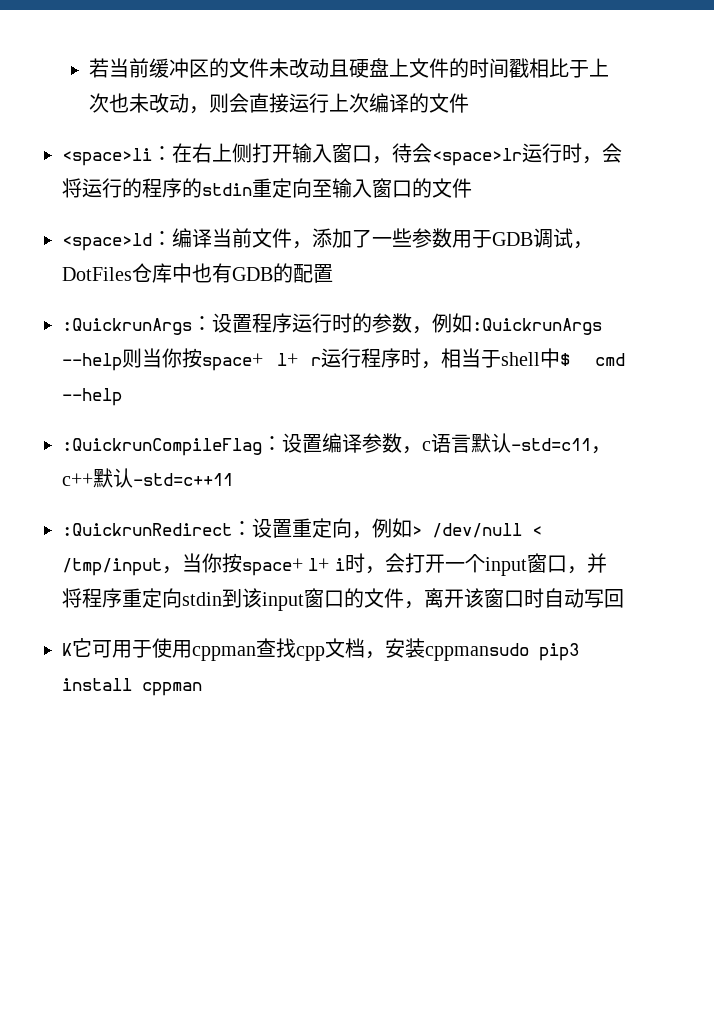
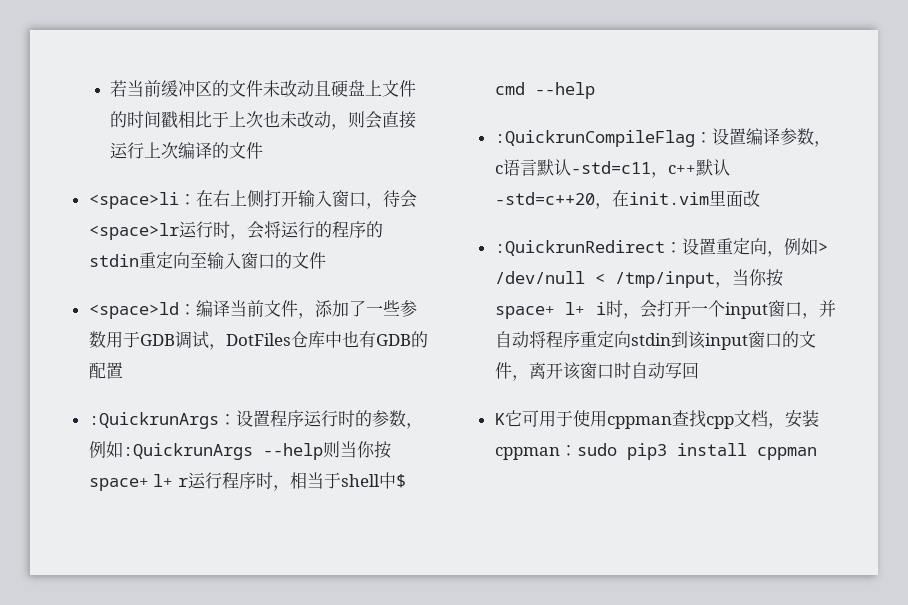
- :QuickrunCompileFlag：设置编译参数，c语言默认-std=c11，c++默认-std=c++11
+ :QuickrunCompileFlag：设置编译参数，c语言默认-std=c11，c++默认-std=c++20，在init.vim里面改
- :QuickrunRedirect：设置重定向，例如> /dev/null < /tmp/input，当你按space+ l+ i时，会打开一个input窗口，并将程序重定向stdin到该input窗口的文件，离开该窗口时自动写回
+ :QuickrunRedirect：设置重定向，例如> /dev/null < /tmp/input，当你按space+ l+ i时，会打开一个input窗口，并自动将程序重定向stdin到该input窗口的文件，离开该窗口时自动写回
- K它可用于使用cppman查找cpp文档，安装cppmansudo pip3 install cppman
+ K它可用于使用cppman查找cpp文档，安装cppman：sudo pip3 install cppman

